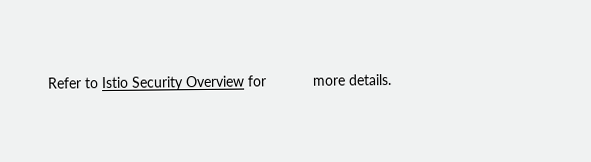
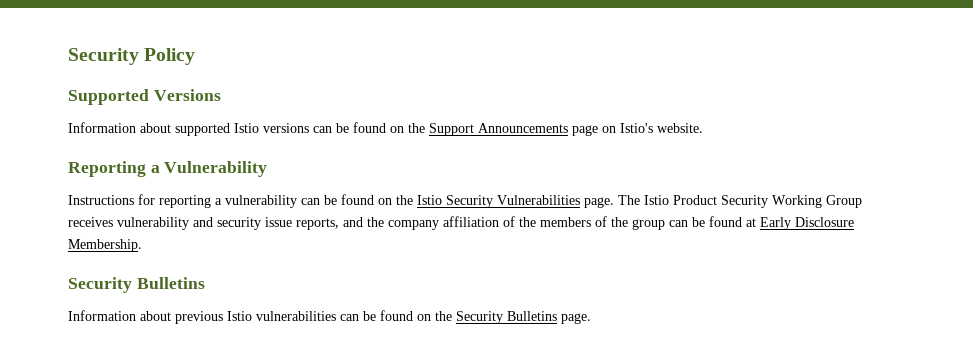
- Refer to Istio Security Overview for more details.
+ Security Policy
+ Supported Versions
+ Information about supported Istio versions can be found on the Support Announcements page on Istio's website.
+ Reporting a Vulnerability
+ Instructions for reporting a vulnerability can be found on the Istio Security Vulnerabilities page. The Istio Product Security Working Group receives vulnerability and security issue reports, and the company affiliation of the members of the group can be found at Early Disclosure Membership.
+ Security Bulletins
+ Information about previous Istio vulnerabilities can be found on the Security Bulletins page.

